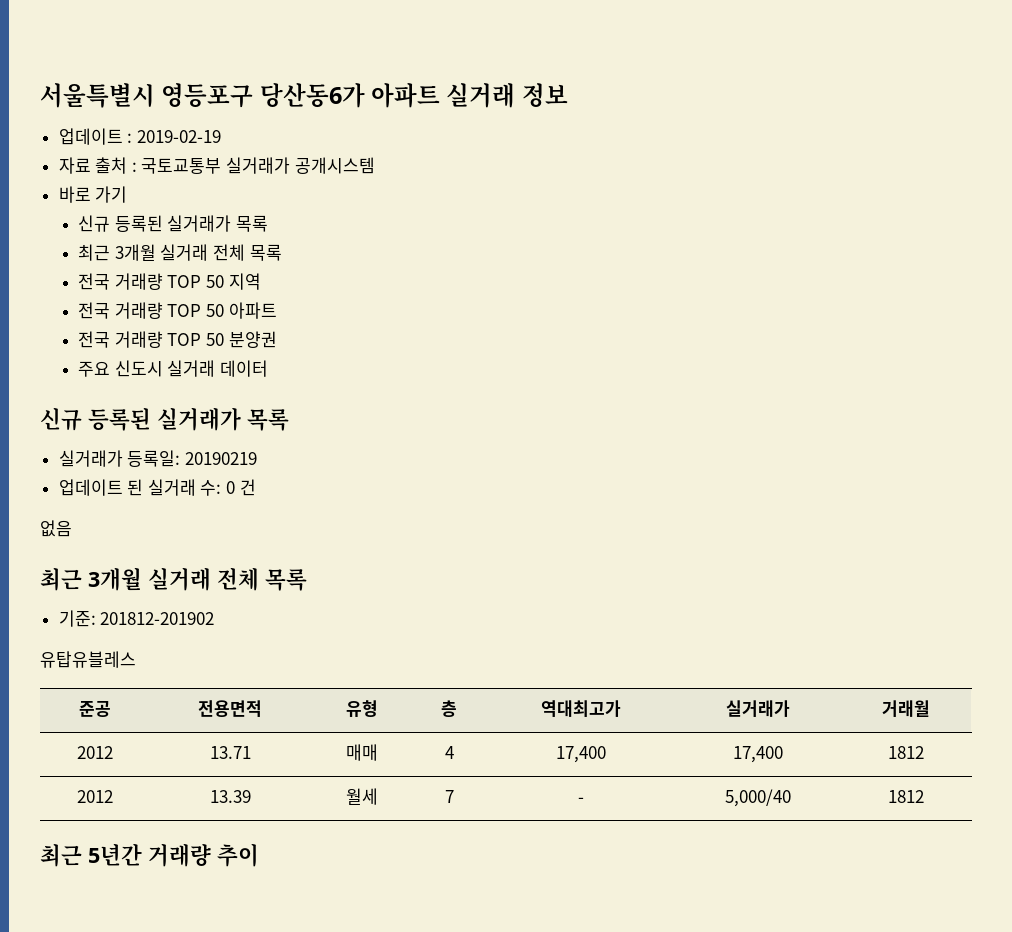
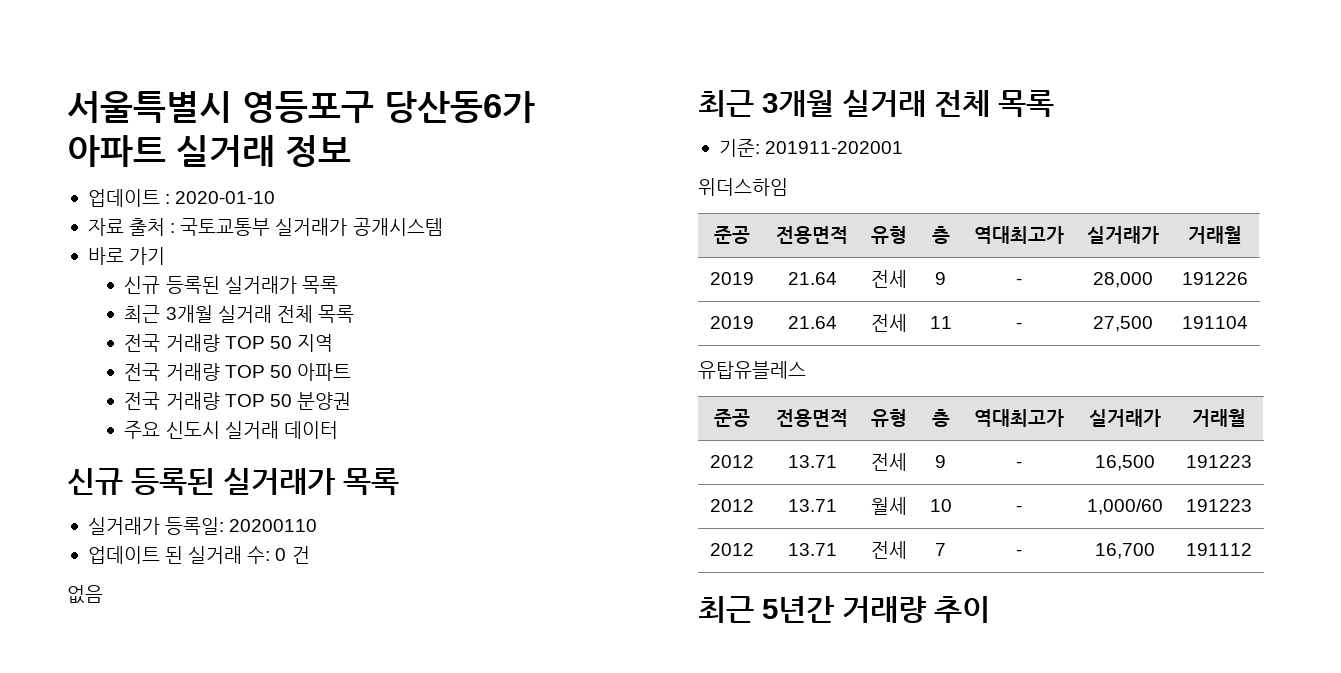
- 업데이트 : 2019-02-19
+ 업데이트 : 2020-01-10
- 실거래가 등록일: 20190219
+ 실거래가 등록일: 20200110
- 기준: 201812-201902
+ 기준: 201911-202001
+ 위더스하임
+ 준공 | 전용면적 | 유형 | 층 | 역대최고가 | 실거래가 | 거래월
+ 2019 | 21.64 | 전세 | 9 | - | 28,000 | 191226
+ 2019 | 21.64 | 전세 | 11 | - | 27,500 | 191104
- 2012 | 13.71 | 매매 | 4 | 17,400 | 17,400 | 1812
- 2012 | 13.39 | 월세 | 7 | - | 5,000/40 | 1812
+ 2012 | 13.71 | 전세 | 9 | - | 16,500 | 191223
+ 2012 | 13.71 | 월세 | 10 | - | 1,000/60 | 191223
+ 2012 | 13.71 | 전세 | 7 | - | 16,700 | 191112

